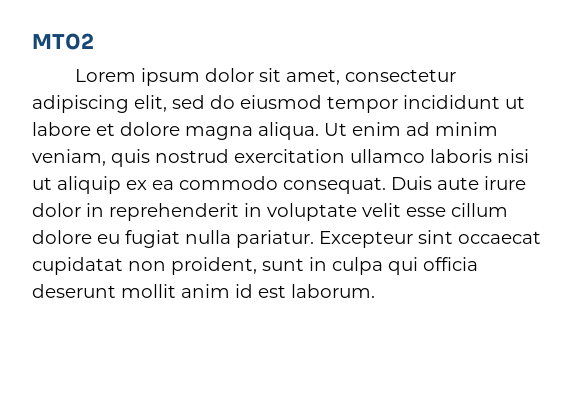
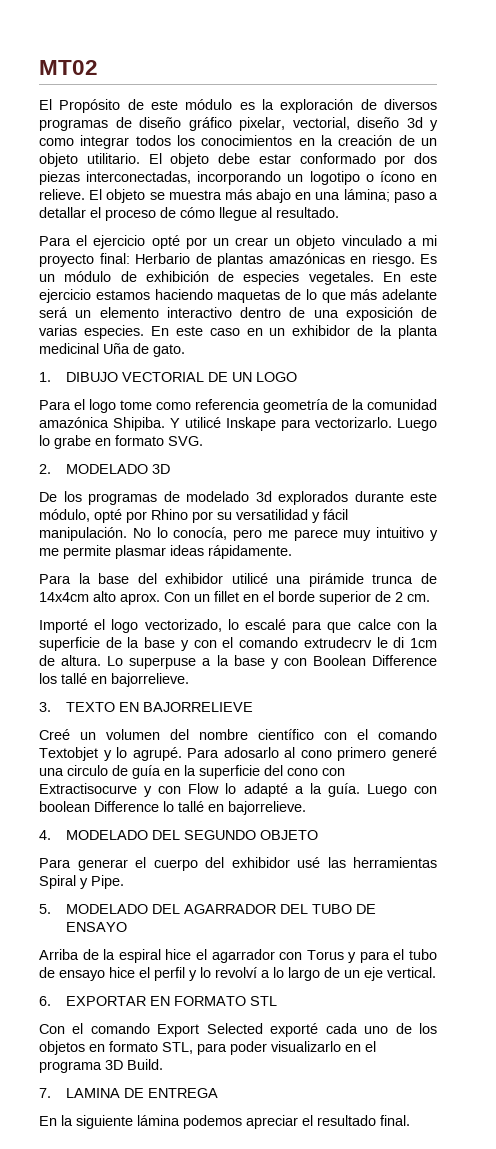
- Lorem ipsum dolor sit amet, consectetur adipiscing elit, sed do eiusmod tempor incididunt ut labore et dolore magna aliqua. Ut enim ad minim veniam, quis nostrud exercitation ullamco laboris nisi ut aliquip ex ea commodo consequat. Duis aute irure dolor in reprehenderit in voluptate velit esse cillum dolore eu fugiat nulla pariatur. Excepteur sint occaecat cupidatat non proident, sunt in culpa qui officia deserunt mollit anim id est laborum.
+ El Propósito de este módulo es la exploración de diversos programas de diseño gráfico pixelar, vectorial, diseño 3d y como integrar todos los conocimientos en la creación de un objeto utilitario. El objeto debe estar conformado por dos piezas interconectadas, incorporando un logotipo o ícono en relieve. El objeto se muestra más abajo en una lámina; paso a detallar el proceso de cómo llegue al resultado.
+ Para el ejercicio opté por un crear un objeto vinculado a mi proyecto final: Herbario de plantas amazónicas en riesgo. Es un módulo de exhibición de especies vegetales. En este ejercicio estamos haciendo maquetas de lo que más adelante será un elemento interactivo dentro de una exposición de varias especies. En este caso en un exhibidor de la planta medicinal Uña de gato.
+ 1. DIBUJO VECTORIAL DE UN LOGO
+ Para el logo tome como referencia geometría de la comunidad amazónica Shipiba. Y utilicé Inskape para vectorizarlo. Luego lo grabe en formato SVG.
+ 2. MODELADO 3D
+ De los programas de modelado 3d explorados durante este módulo, opté por Rhino por su versatilidad y fácil manipulación. No lo conocía, pero me parece muy intuitivo y me permite plasmar ideas rápidamente.
+ Para la base del exhibidor utilicé una pirámide trunca de 14x4cm alto aprox. Con un fillet en el borde superior de 2 cm.
+ Importé el logo vectorizado, lo escalé para que calce con la superficie de la base y con el comando extrudecrv le di 1cm de altura. Lo superpuse a la base y con Boolean Difference los tallé en bajorrelieve.
+ 3. TEXTO EN BAJORRELIEVE
+ Creé un volumen del nombre científico con el comando Textobjet y lo agrupé. Para adosarlo al cono primero generé una circulo de guía en la superficie del cono con Extractisocurve y con Flow lo adapté a la guía. Luego con boolean Difference lo tallé en bajorrelieve.
+ 4. MODELADO DEL SEGUNDO OBJETO
+ Para generar el cuerpo del exhibidor usé las herramientas Spiral y Pipe.
+ 5. MODELADO DEL AGARRADOR DEL TUBO DE ENSAYO
+ Arriba de la espiral hice el agarrador con Torus y para el tubo de ensayo hice el perfil y lo revolví a lo largo de un eje vertical.
+ 6. EXPORTAR EN FORMATO STL
+ Con el comando Export Selected exporté cada uno de los objetos en formato STL, para poder visualizarlo en el programa 3D Build.
+ 7. LAMINA DE ENTREGA
+ En la siguiente lámina podemos apreciar el resultado final.

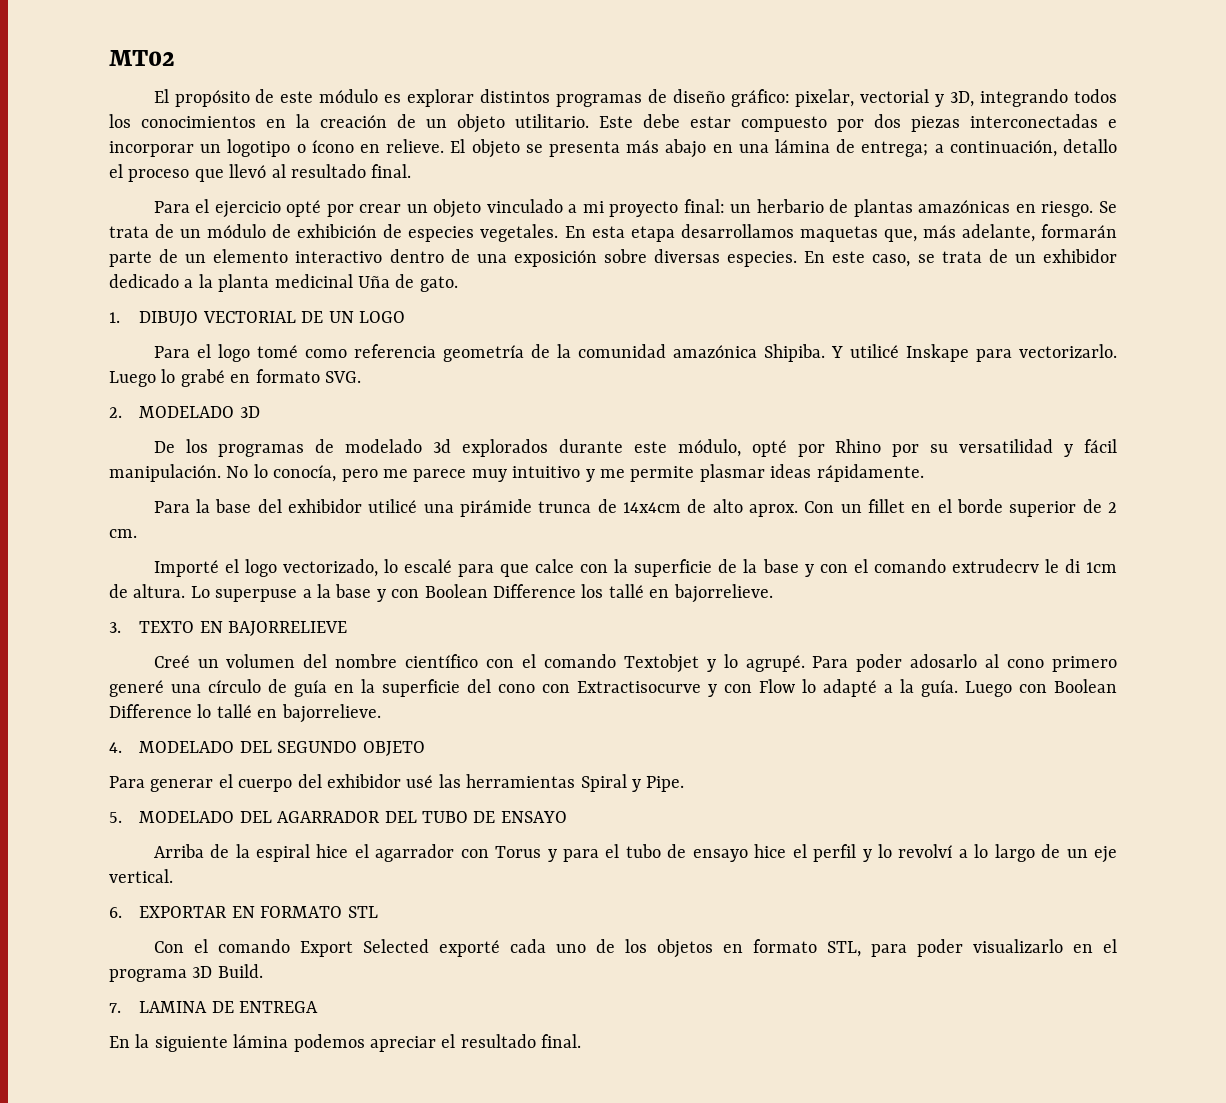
- El Propósito de este módulo es la exploración de diversos programas de diseño gráfico pixelar, vectorial, diseño 3d y como integrar todos los conocimientos en la creación de un objeto utilitario.
+ El propósito de este módulo es explorar distintos programas de diseño gráfico: pixelar, vectorial y 3D, integrando todos los conocimientos en la creación de un objeto utilitario.
- El objeto debe estar conformado por dos piezas interconectadas, incorporando un logotipo o ícono en relieve.
+ Este debe estar compuesto por dos piezas interconectadas e incorporar un logotipo o ícono en relieve.
- El objeto se muestra más abajo en una lámina; paso a detallar el proceso de cómo llegue al resultado.
+ El objeto se presenta más abajo en una lámina de entrega; a continuación, detallo el proceso que llevó al resultado final.
- Para el ejercicio opté por un crear un objeto vinculado a mi proyecto final: Herbario de plantas amazónicas en riesgo.
+ Para el ejercicio opté por crear un objeto vinculado a mi proyecto final: un herbario de plantas amazónicas en riesgo.
- Es un módulo de exhibición de especies vegetales.
+ Se trata de un módulo de exhibición de especies vegetales.
- En este ejercicio estamos haciendo maquetas de lo que más adelante será un elemento interactivo dentro de una exposición de varias especies.
+ En esta etapa desarrollamos maquetas que, más adelante, formarán parte de un elemento interactivo dentro de una exposición sobre diversas especies.
- En este caso en un exhibidor de la planta medicinal Uña de gato.
+ En este caso, se trata de un exhibidor dedicado a la planta medicinal Uña de gato.
- Para el logo tome como referencia geometría de la comunidad amazónica Shipiba.
+ Para el logo tomé como referencia geometría de la comunidad amazónica Shipiba.
- Luego lo grabe en formato SVG.
+ Luego lo grabé en formato SVG.
- Para la base del exhibidor utilicé una pirámide trunca de 14x4cm alto aprox.
+ Para la base del exhibidor utilicé una pirámide trunca de 14x4cm de alto aprox.
- Para adosarlo al cono primero generé una circulo de guía en la superficie del cono con Extractisocurve y con Flow lo adapté a la guía.
+ Para poder adosarlo al cono primero generé una círculo de guía en la superficie del cono con Extractisocurve y con Flow lo adapté a la guía.
- Luego con boolean Difference lo tallé en bajorrelieve.
+ Luego con Boolean Difference lo tallé en bajorrelieve.

